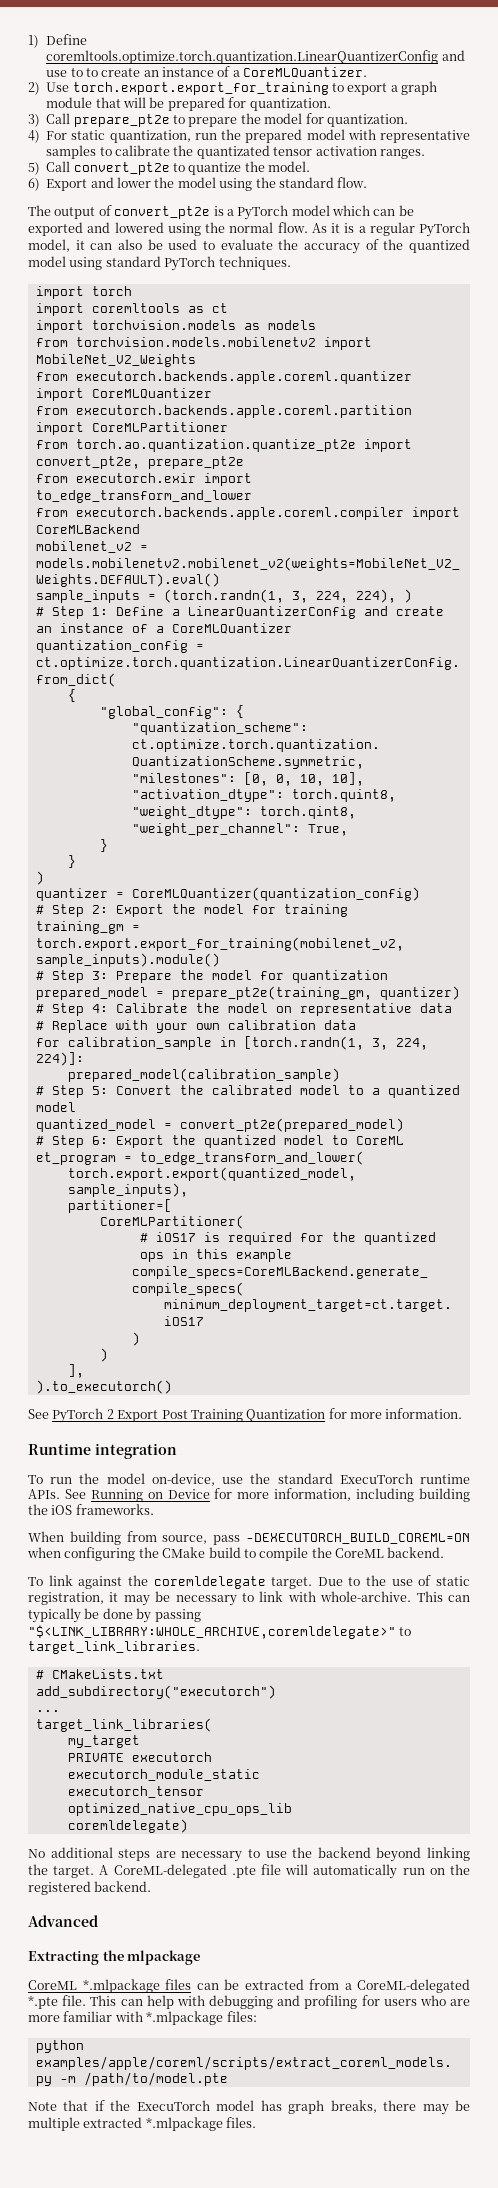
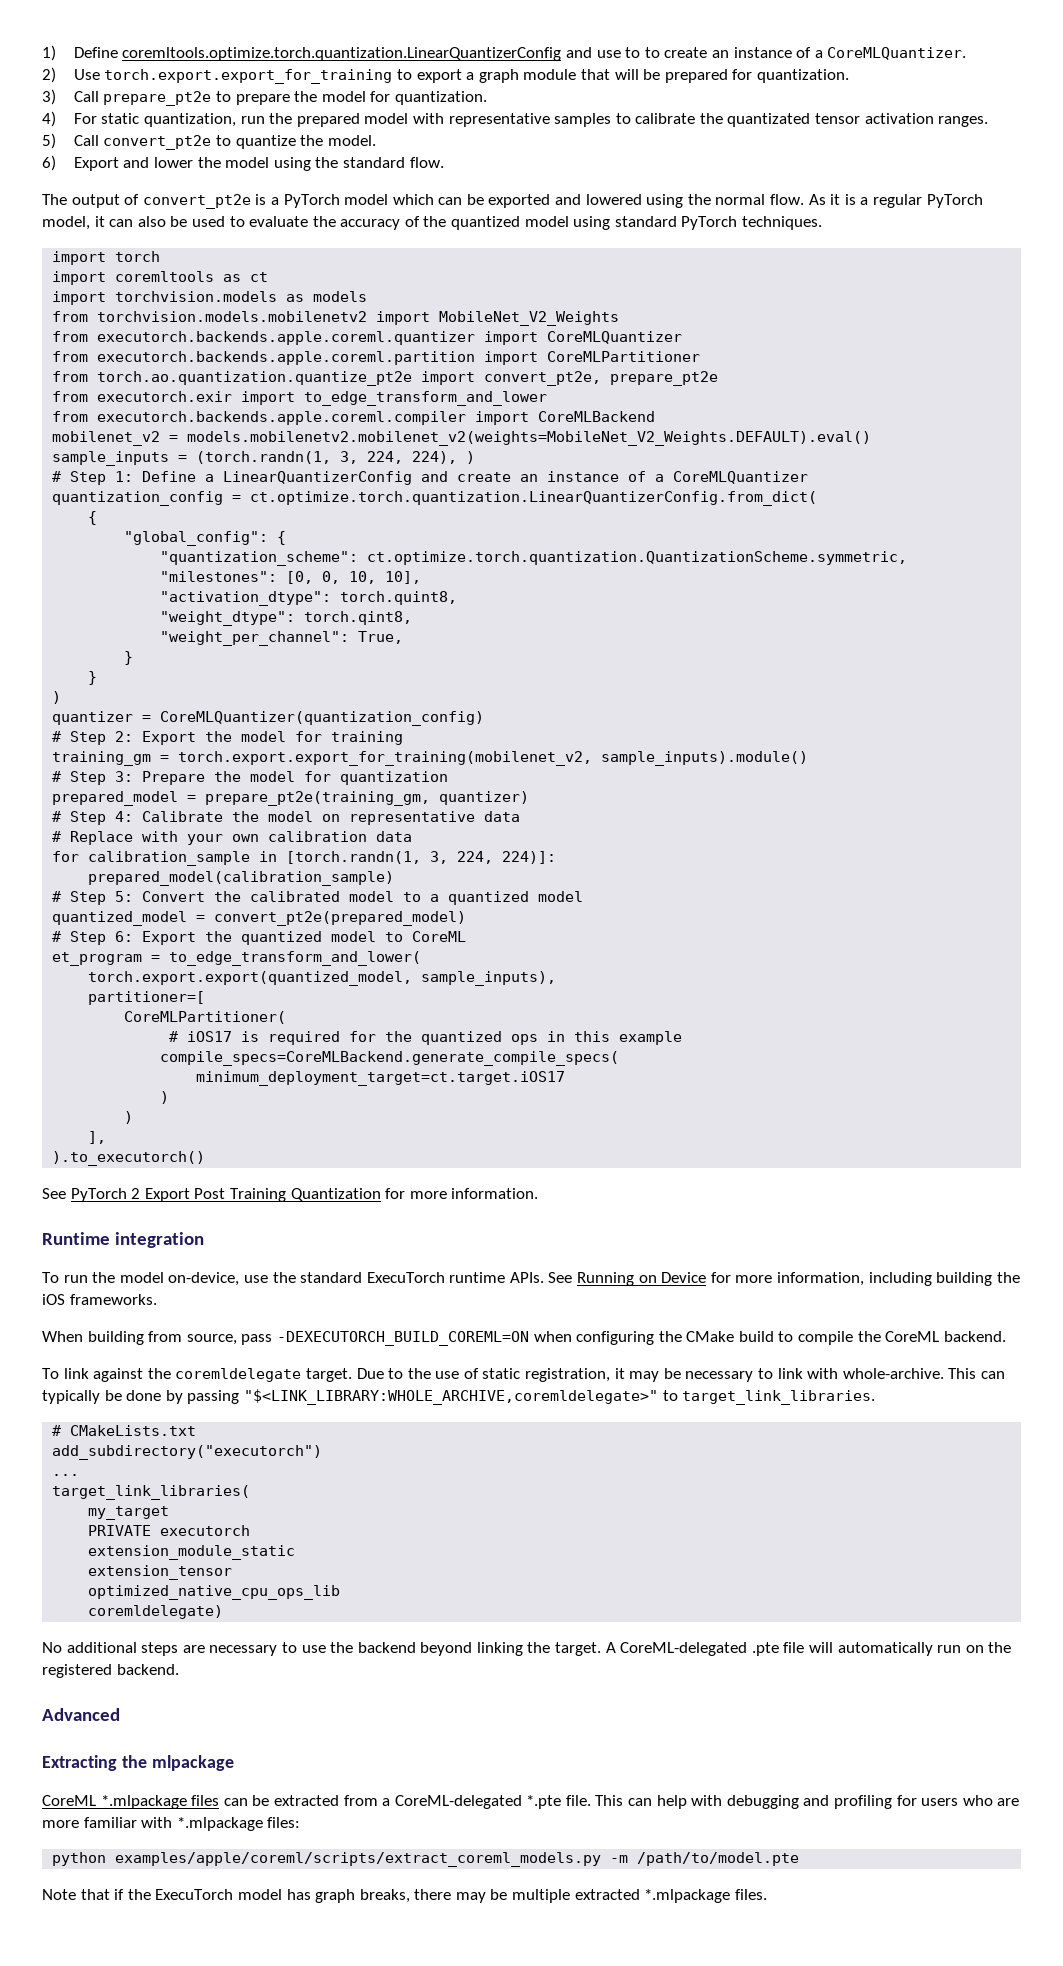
- executorch_module_static
- executorch_tensor
+ extension_module_static
+ extension_tensor

